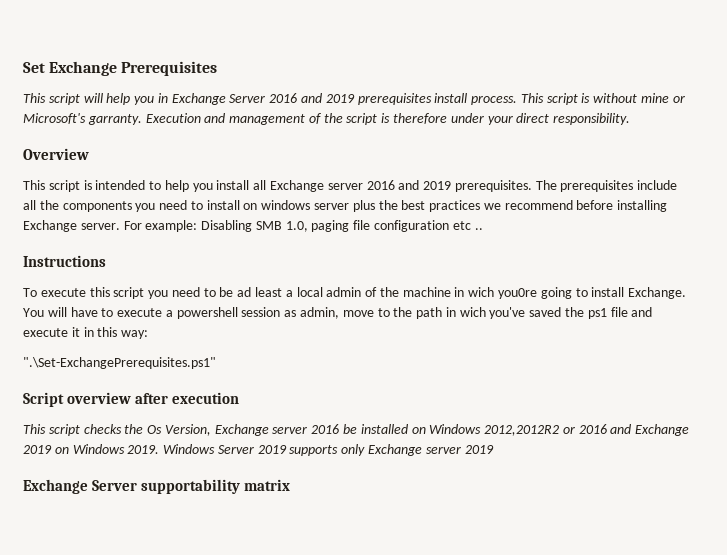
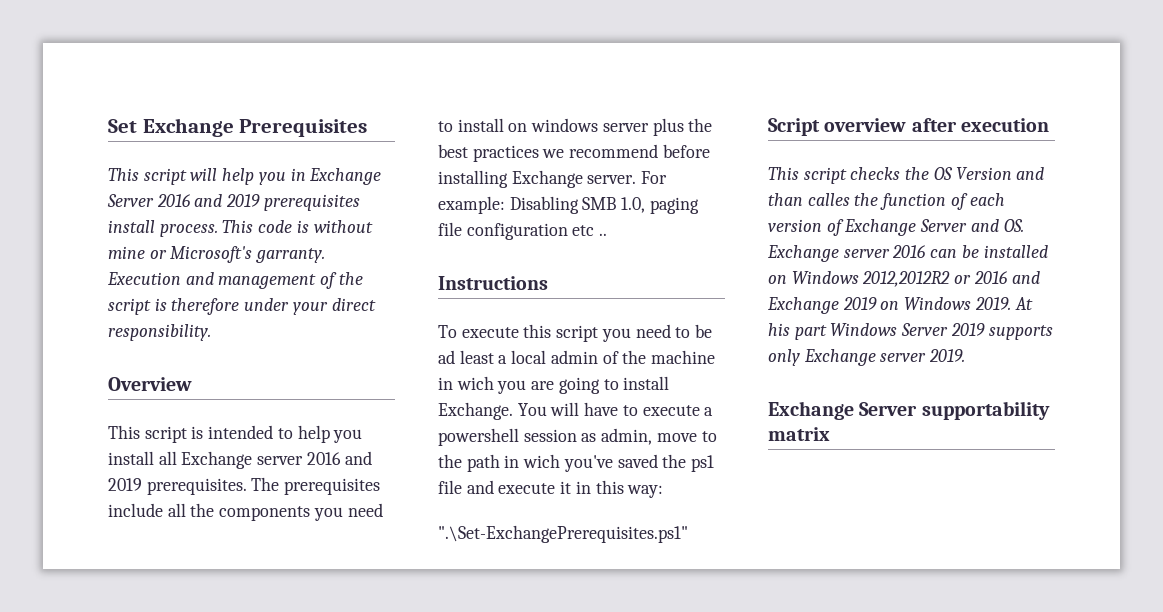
- This script is without mine or Microsoft's garranty.
+ This code is without mine or Microsoft's garranty.
- To execute this script you need to be ad least a local admin of the machine in wich you0re going to install Exchange.
+ To execute this script you need to be ad least a local admin of the machine in wich you are going to install Exchange.
- This script checks the Os Version, Exchange server 2016 be installed on Windows 2012,2012R2 or 2016 and Exchange 2019 on Windows 2019.
+ This script checks the OS Version and than calles the function of each version of Exchange Server and OS. Exchange server 2016 can be installed on Windows 2012,2012R2 or 2016 and Exchange 2019 on Windows 2019.
- Windows Server 2019 supports only Exchange server 2019
+ At his part Windows Server 2019 supports only Exchange server 2019.

